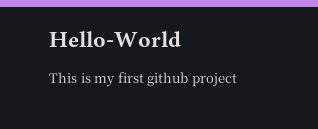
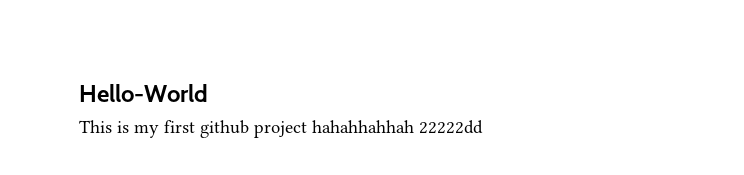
- This is my first github project
+ This is my first github project hahahhahhah 22222dd

